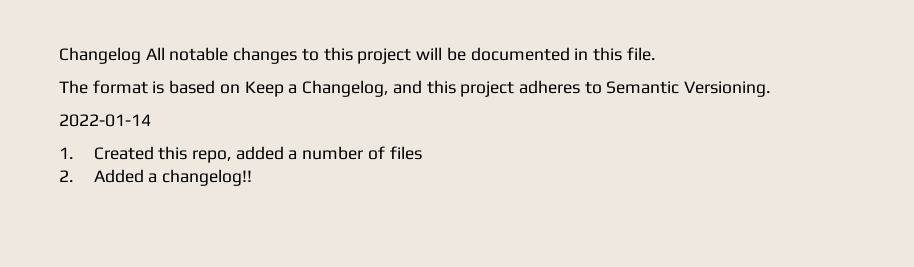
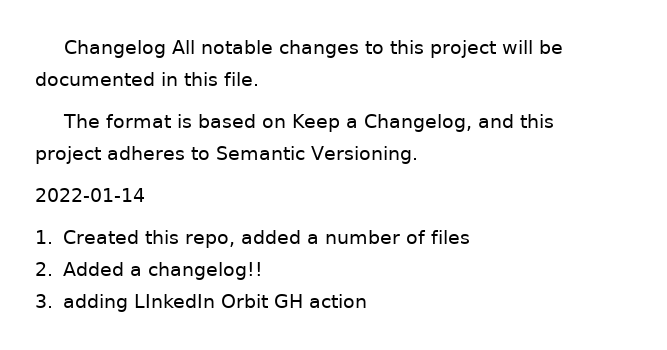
+ 3. adding LInkedIn Orbit GH action

